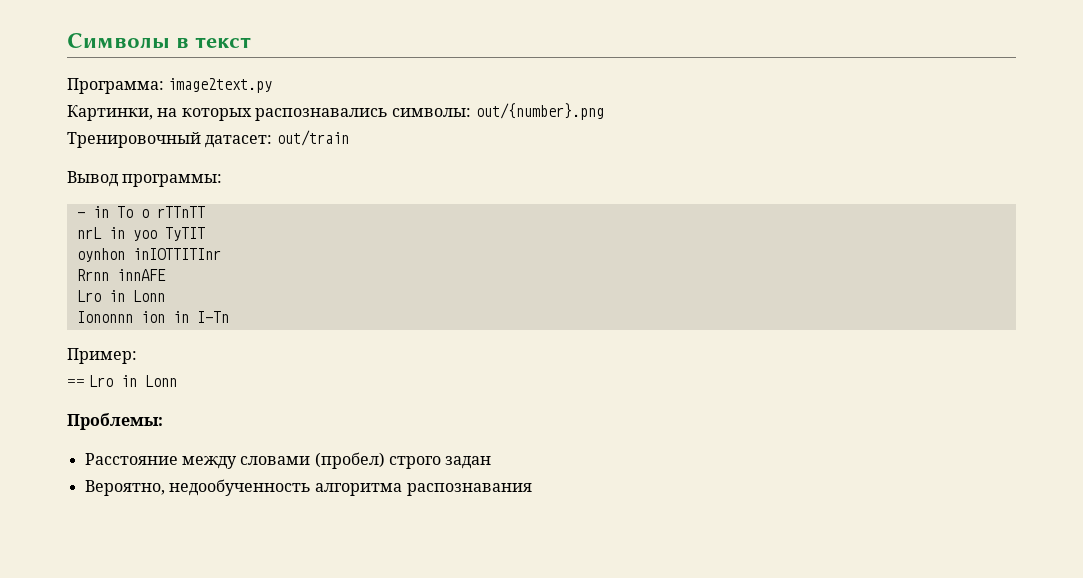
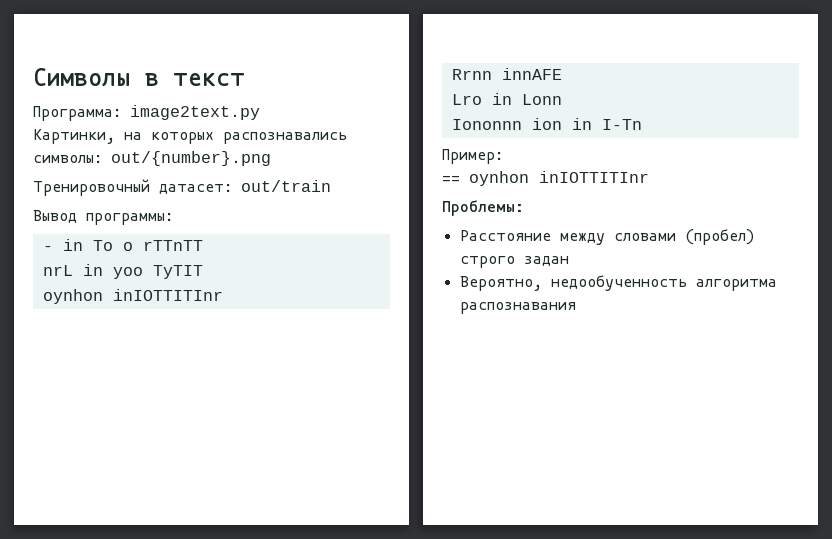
- == Lro in Lonn
+ == oynhon inIOTTITInr

